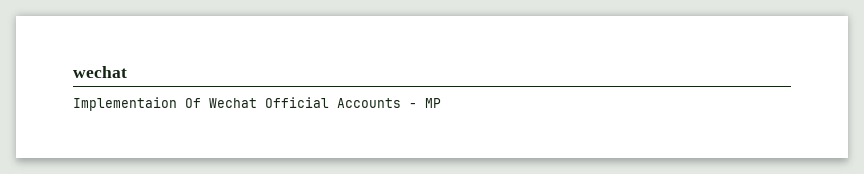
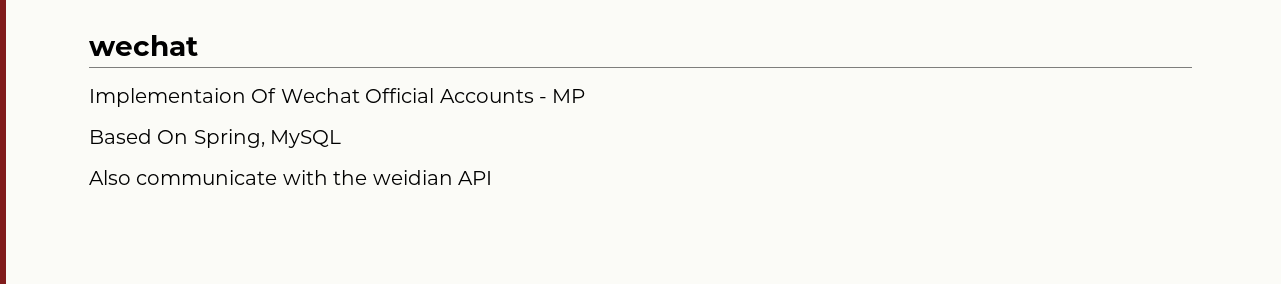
+ Based On Spring, MySQL
+ Also communicate with the weidian API

